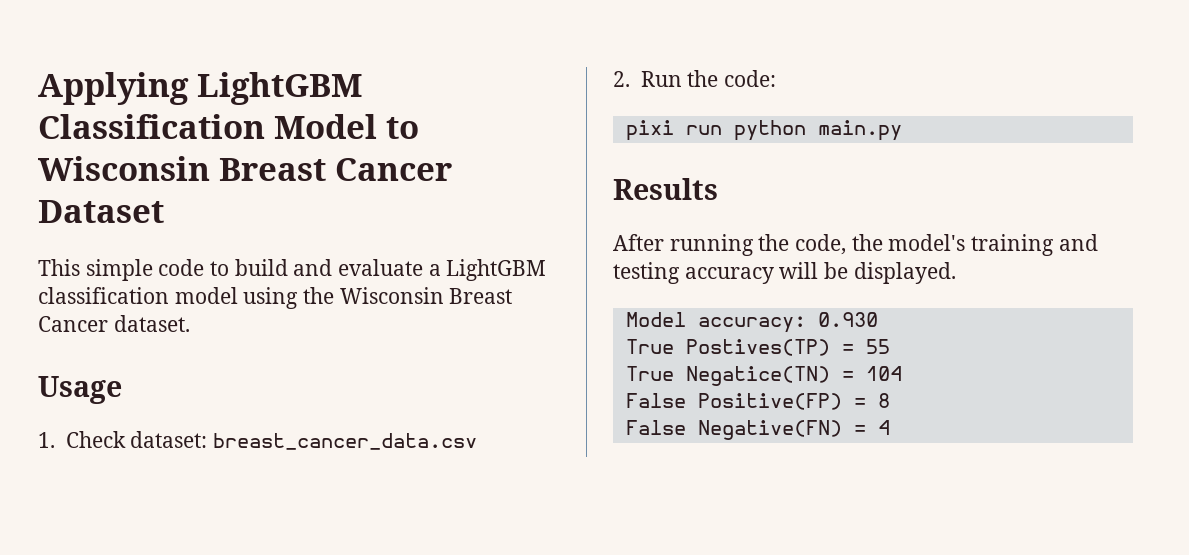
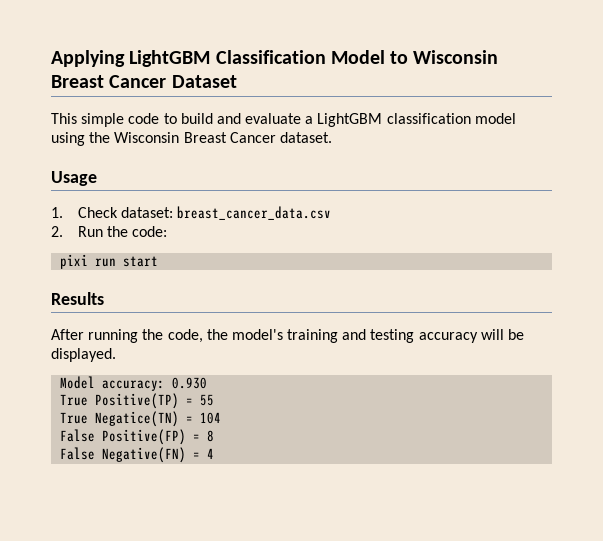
- pixi run python main.py
+ pixi run start
- True Postives(TP) = 55
+ True Positive(TP) = 55

